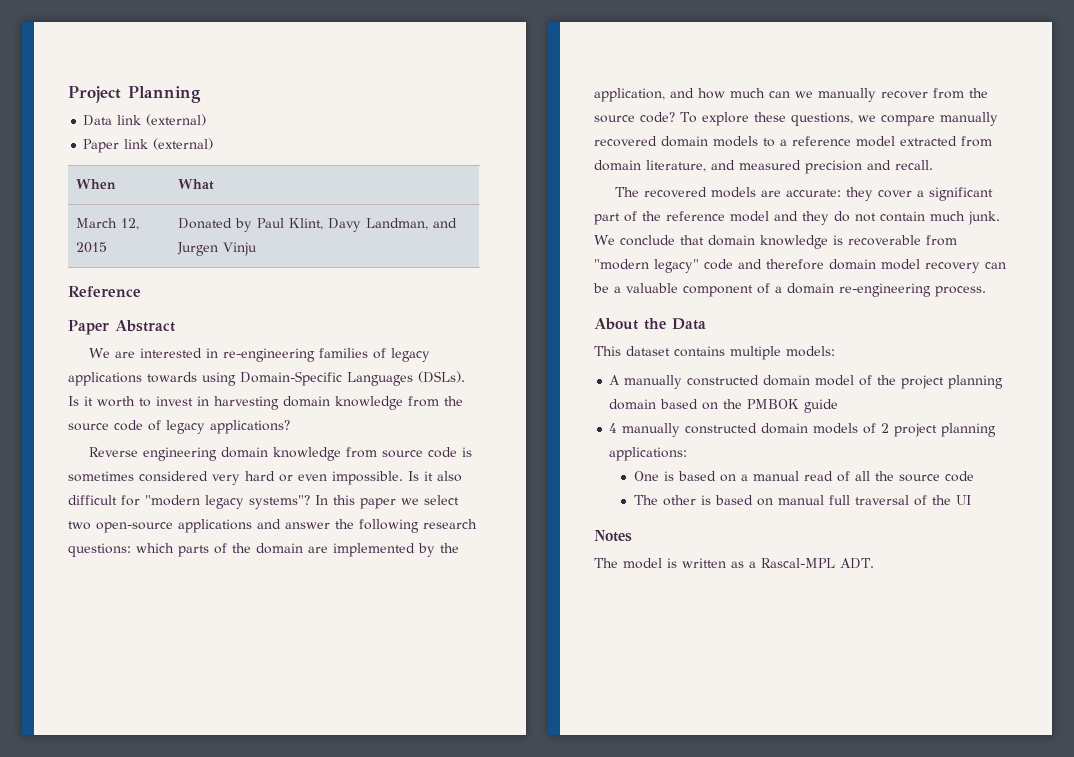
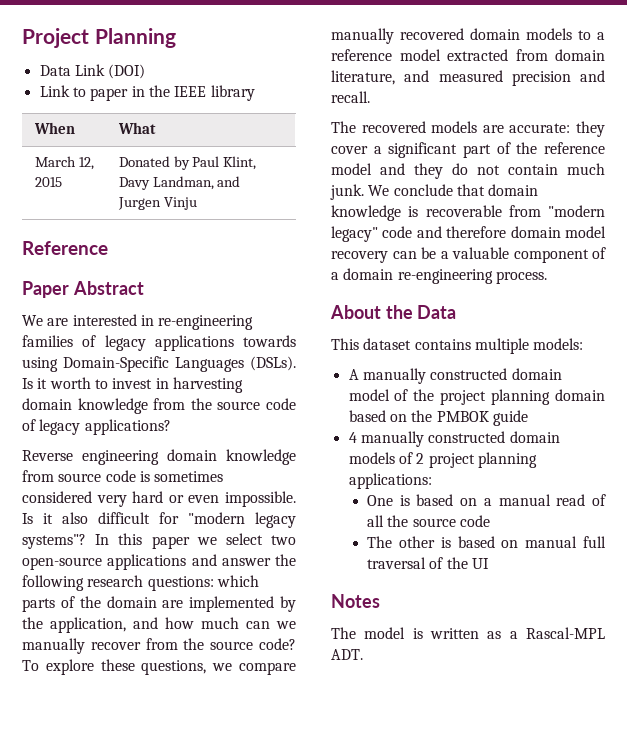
- Data link (external)
- Paper link (external)
+ Data Link (DOI)
+ Link to paper in the IEEE library

